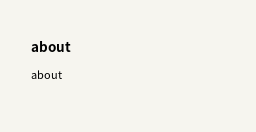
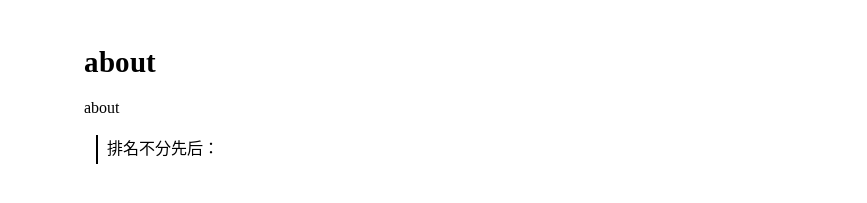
+ 排名不分先后：

